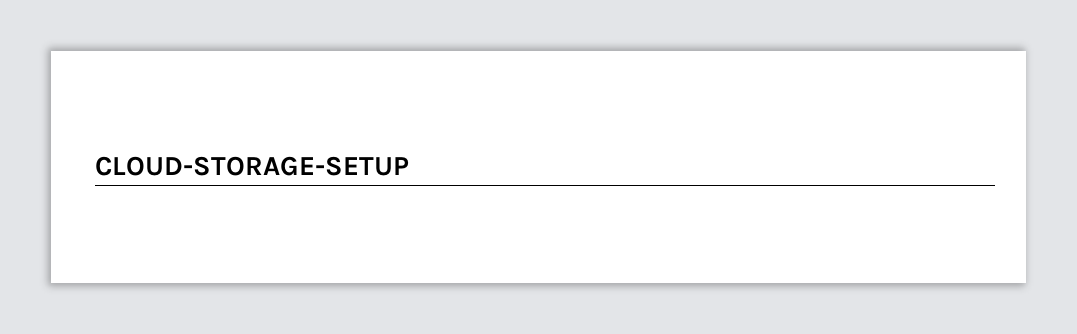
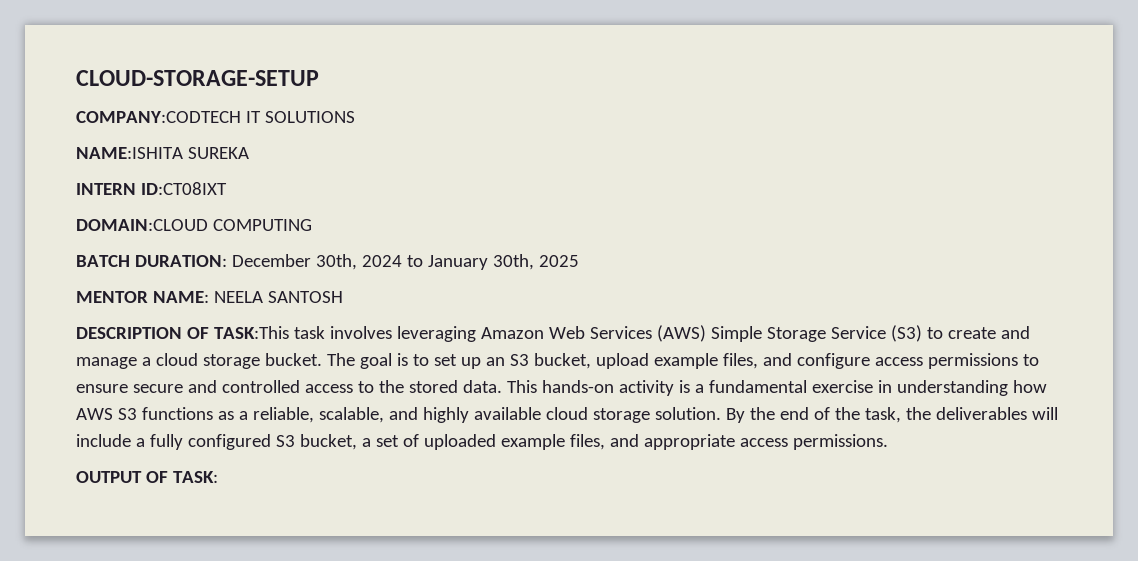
+ COMPANY:CODTECH IT SOLUTIONS
+ NAME:ISHITA SUREKA
+ INTERN ID:CT08IXT
+ DOMAIN:CLOUD COMPUTING
+ BATCH DURATION: December 30th, 2024 to January 30th, 2025
+ MENTOR NAME: NEELA SANTOSH
+ DESCRIPTION OF TASK:This task involves leveraging Amazon Web Services (AWS) Simple Storage Service (S3) to create and manage a cloud storage bucket. The goal is to set up an S3 bucket, upload example files, and configure access permissions to ensure secure and controlled access to the stored data. This hands-on activity is a fundamental exercise in understanding how AWS S3 functions as a reliable, scalable, and highly available cloud storage solution. By the end of the task, the deliverables will include a fully configured S3 bucket, a set of uploaded example files, and appropriate access permissions.
+ OUTPUT OF TASK:

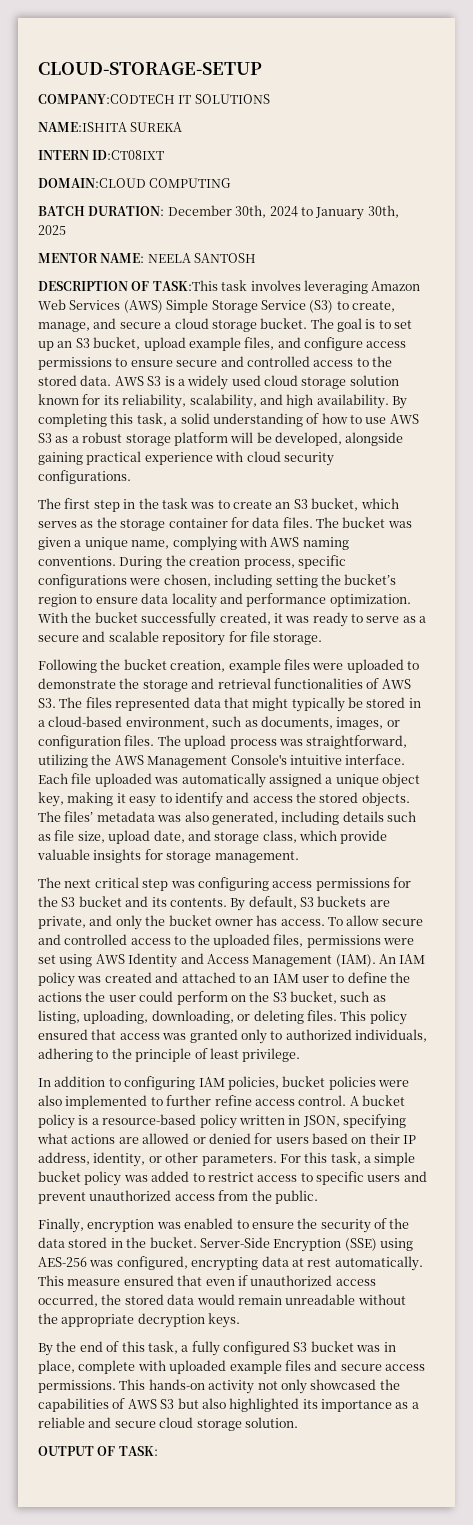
- DESCRIPTION OF TASK:This task involves leveraging Amazon Web Services (AWS) Simple Storage Service (S3) to create and manage a cloud storage bucket.
+ DESCRIPTION OF TASK:This task involves leveraging Amazon Web Services (AWS) Simple Storage Service (S3) to create, manage, and secure a cloud storage bucket.
- This hands-on activity is a fundamental exercise in understanding how AWS S3 functions as a reliable, scalable, and highly available cloud storage solution. By the end of the task, the deliverables will include a fully configured S3 bucket, a set of uploaded example files, and appropriate access permissions.
+ AWS S3 is a widely used cloud storage solution known for its reliability, scalability, and high availability. By completing this task, a solid understanding of how to use AWS S3 as a robust storage platform will be developed, alongside gaining practical experience with cloud security configurations.
+ The first step in the task was to create an S3 bucket, which serves as the storage container for data files. The bucket was given a unique name, complying with AWS naming conventions. During the creation process, specific configurations were chosen, including setting the bucket’s region to ensure data locality and performance optimization. With the bucket successfully created, it was ready to serve as a secure and scalable repository for file storage.
+ Following the bucket creation, example files were uploaded to demonstrate the storage and retrieval functionalities of AWS S3. The files represented data that might typically be stored in a cloud-based environment, such as documents, images, or configuration files. The upload process was straightforward, utilizing the AWS Management Console's intuitive interface. Each file uploaded was automatically assigned a unique object key, making it easy to identify and access the stored objects. The files’ metadata was also generated, including details such as file size, upload date, and storage class, which provide valuable insights for storage management.
+ The next critical step was configuring access permissions for the S3 bucket and its contents. By default, S3 buckets are private, and only the bucket owner has access. To allow secure and controlled access to the uploaded files, permissions were set using AWS Identity and Access Management (IAM). An IAM policy was created and attached to an IAM user to define the actions the user could perform on the S3 bucket, such as listing, uploading, downloading, or deleting files. This policy ensured that access was granted only to authorized individuals, adhering to the principle of least privilege.
+ In addition to configuring IAM policies, bucket policies were also implemented to further refine access control. A bucket policy is a resource-based policy written in JSON, specifying what actions are allowed or denied for users based on their IP address, identity, or other parameters. For this task, a simple bucket policy was added to restrict access to specific users and prevent unauthorized access from the public.
+ Finally, encryption was enabled to ensure the security of the data stored in the bucket. Server-Side Encryption (SSE) using AES-256 was configured, encrypting data at rest automatically. This measure ensured that even if unauthorized access occurred, the stored data would remain unreadable without the appropriate decryption keys.
+ By the end of this task, a fully configured S3 bucket was in place, complete with uploaded example files and secure access permissions. This hands-on activity not only showcased the capabilities of AWS S3 but also highlighted its importance as a reliable and secure cloud storage solution.

